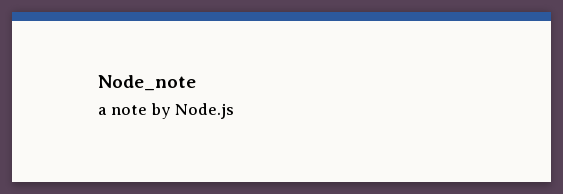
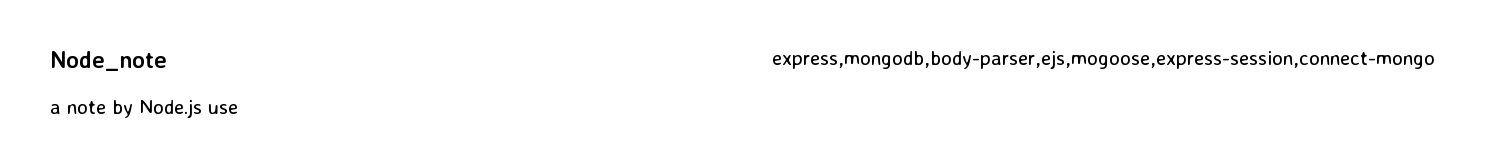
- a note by Node.js
+ a note by Node.js use express,mongodb,body-parser,ejs,mogoose,express-session,connect-mongo

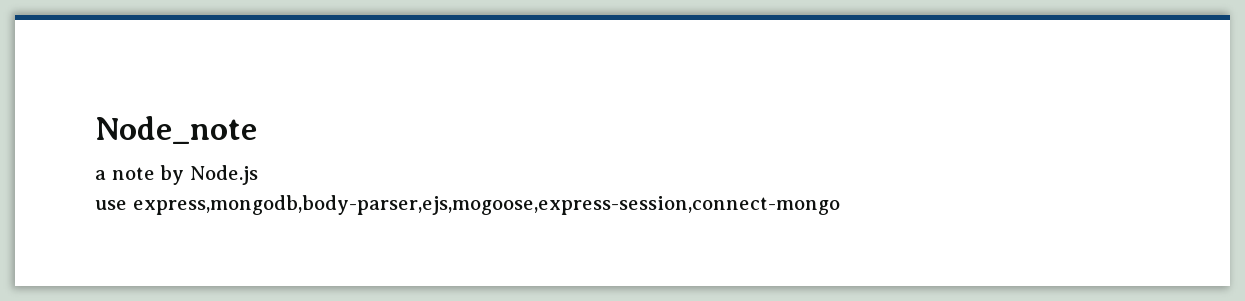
- a note by Node.js use express,mongodb,body-parser,ejs,mogoose,express-session,connect-mongo
+ a note by Node.js
+ use express,mongodb,body-parser,ejs,mogoose,express-session,connect-mongo

